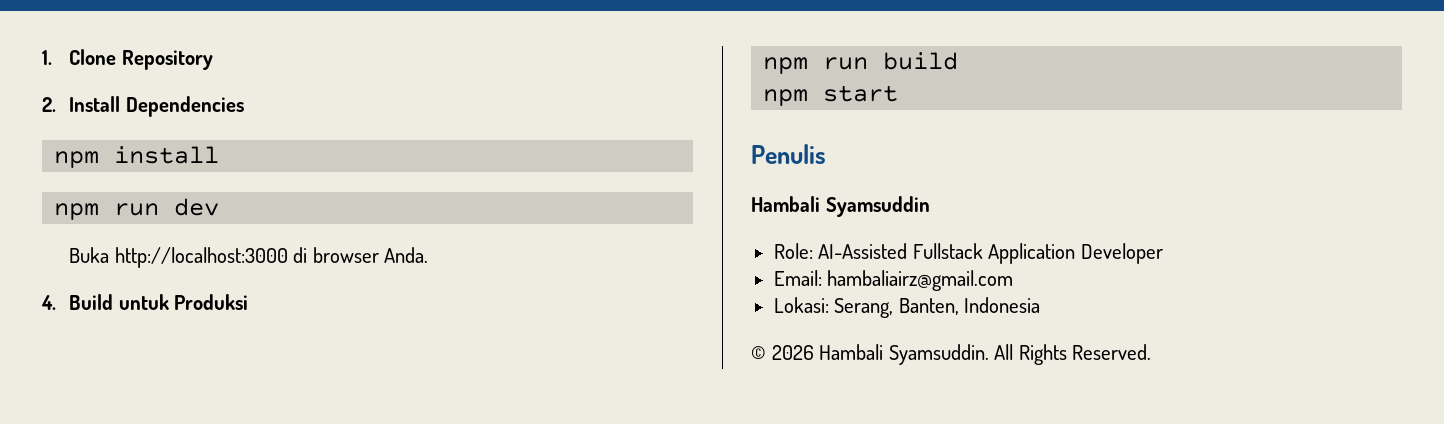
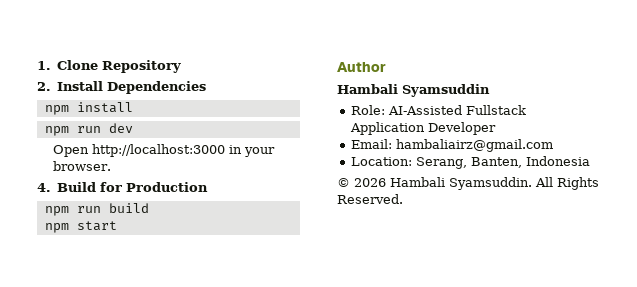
- Buka http://localhost:3000 di browser Anda.
+ Open http://localhost:3000 in your browser.
- 4. Build untuk Produksi
+ 4. Build for Production
- Penulis
+ Author
- Lokasi: Serang, Banten, Indonesia
+ Location: Serang, Banten, Indonesia

